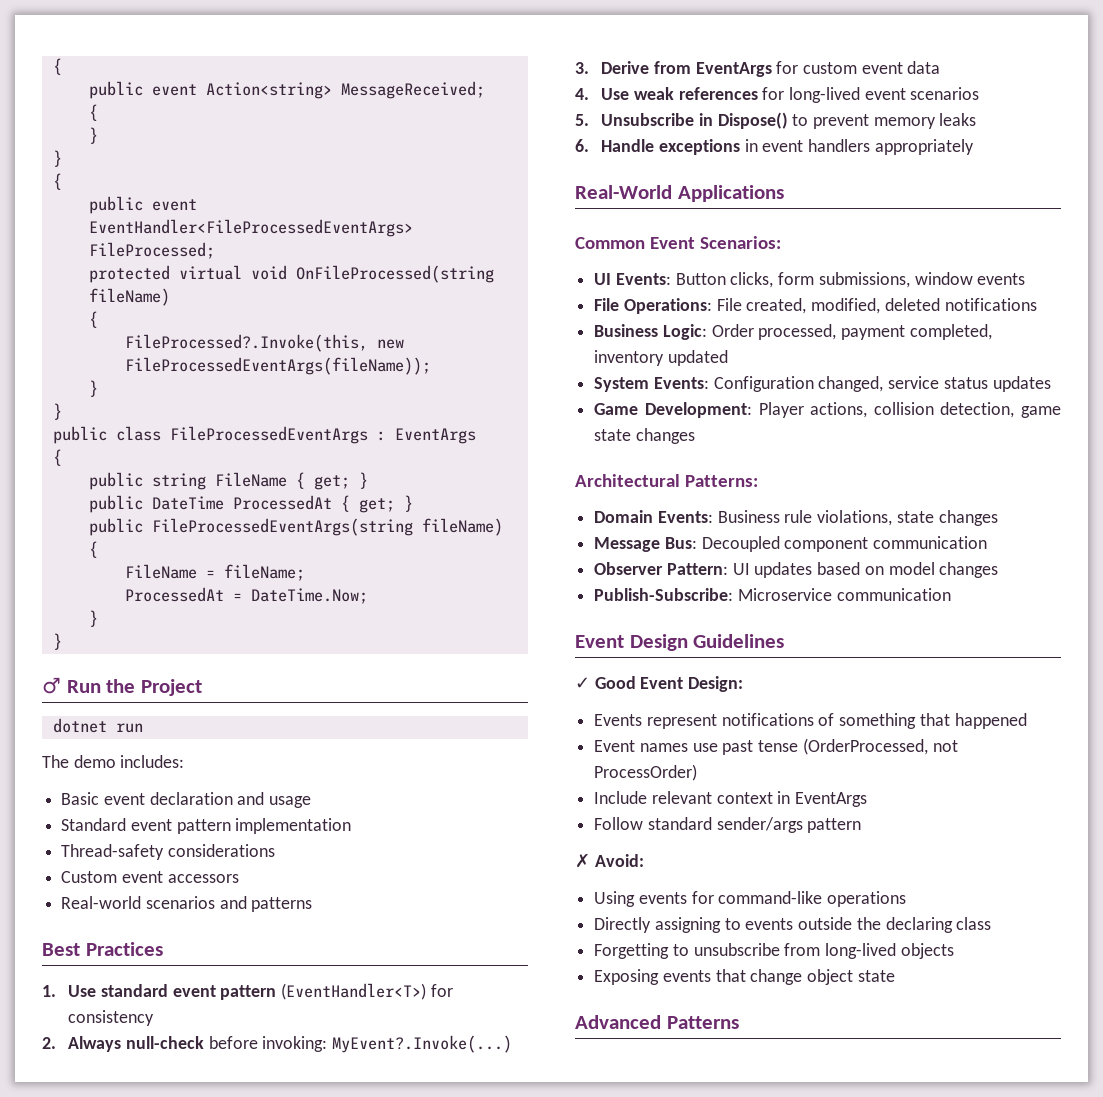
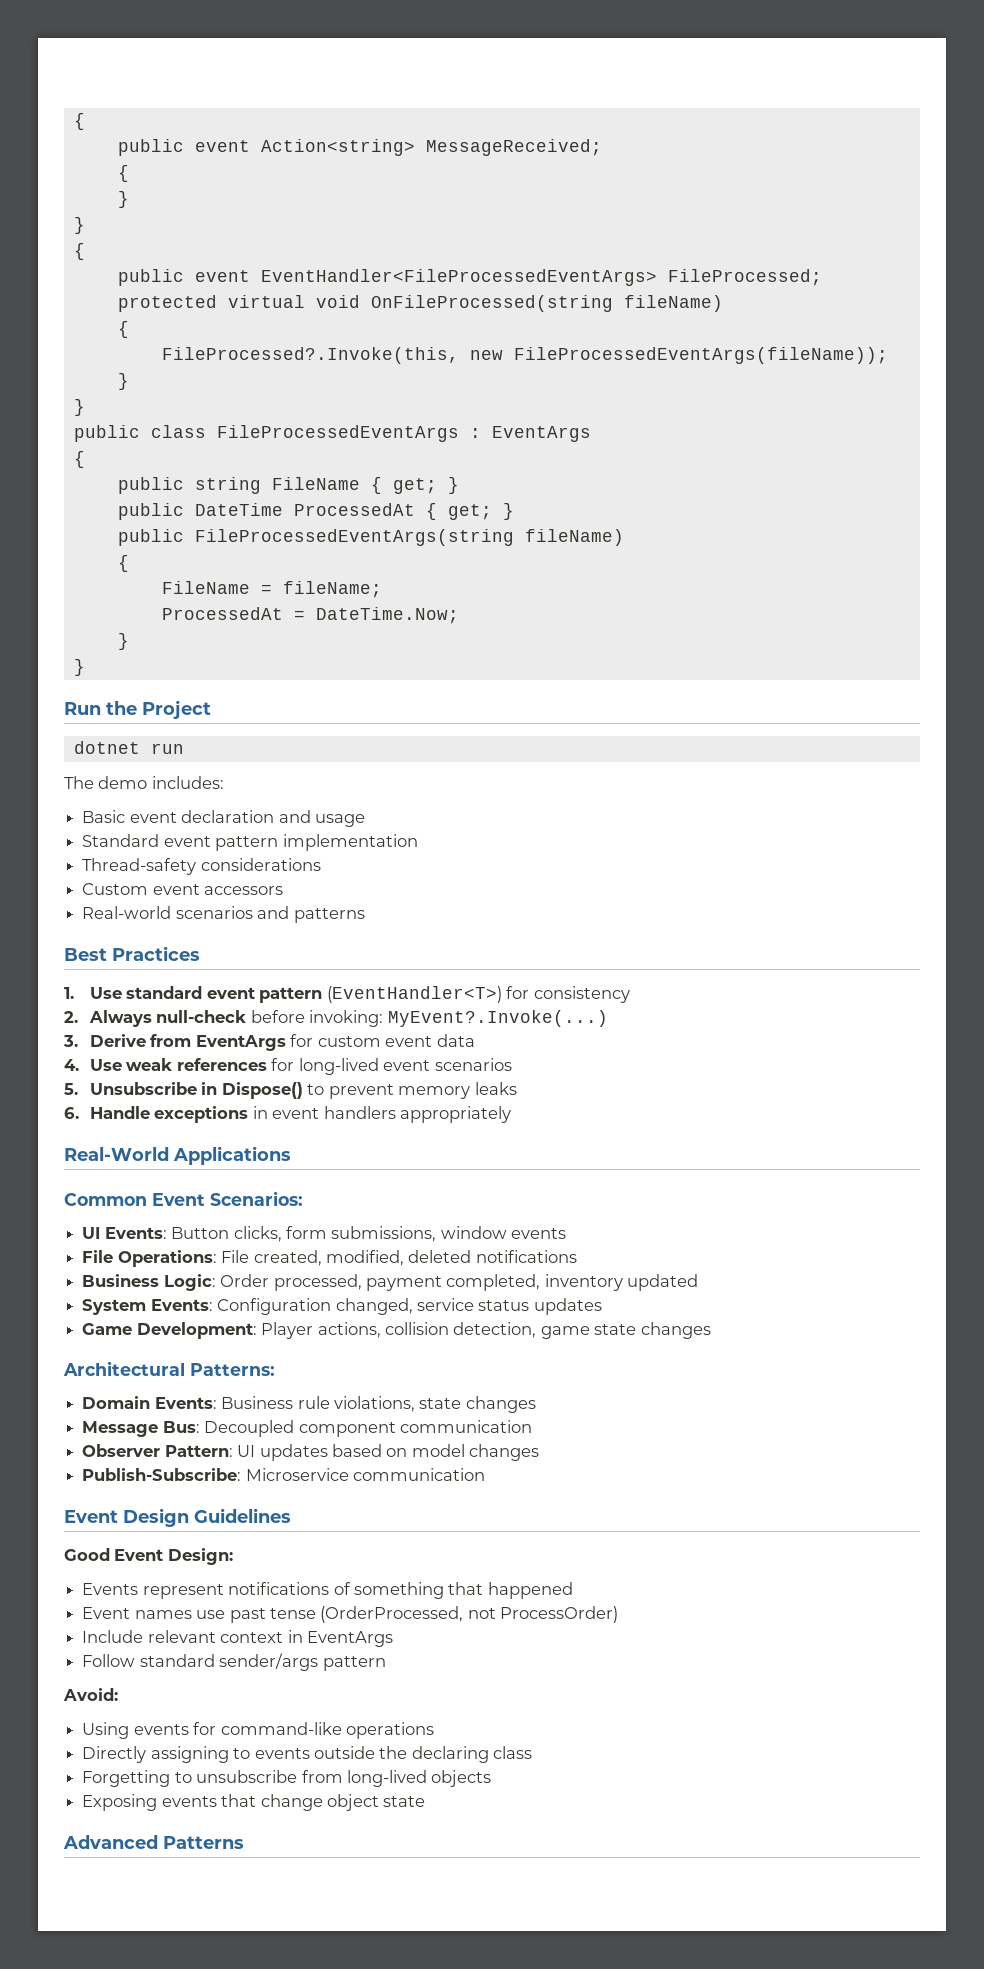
- ♂ Run the Project
+ Run the Project
- ✓ Good Event Design:
+ Good Event Design:
- ✗ Avoid:
+ Avoid:

